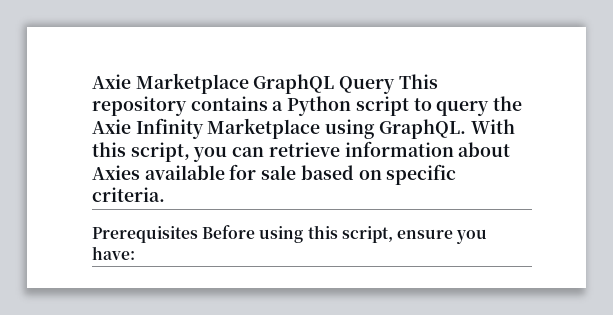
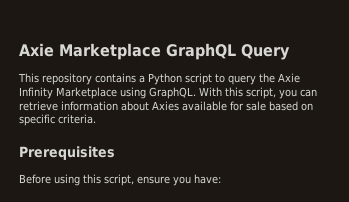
- Axie Marketplace GraphQL Query This repository contains a Python script to query the Axie Infinity Marketplace using GraphQL.
+ Axie Marketplace GraphQL Query
+ This repository contains a Python script to query the Axie Infinity Marketplace using GraphQL.
- Prerequisites Before using this script, ensure you have:
+ Prerequisites
+ Before using this script, ensure you have:

